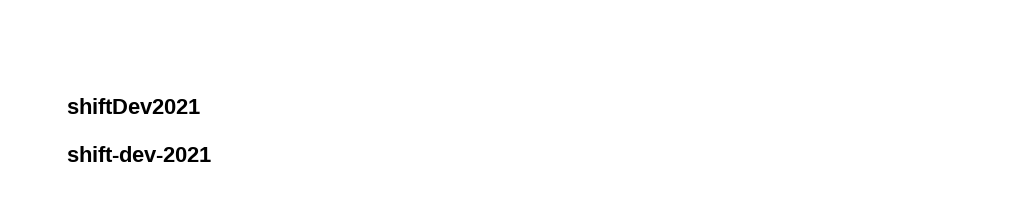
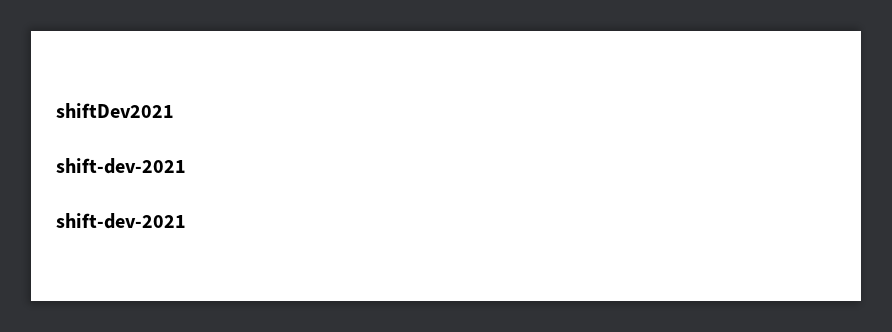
  shiftDev2021
+ shift-dev-2021

